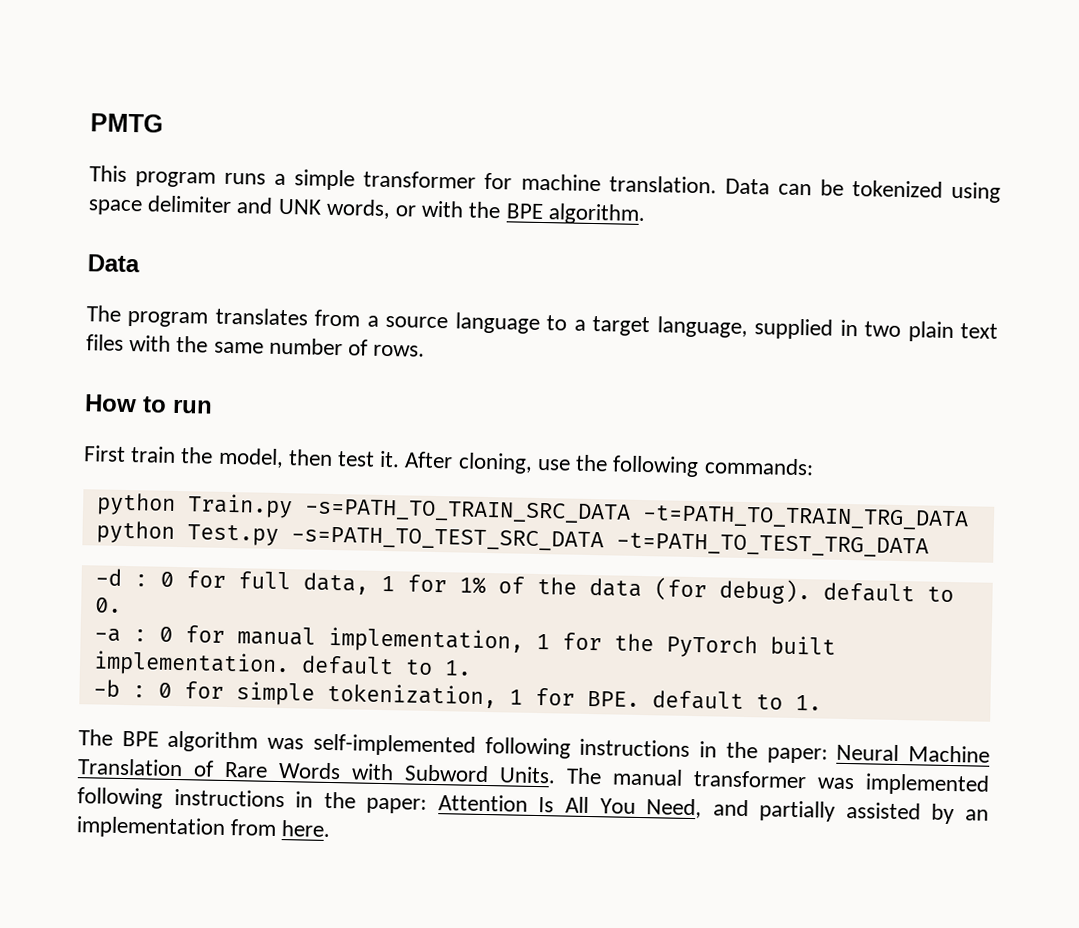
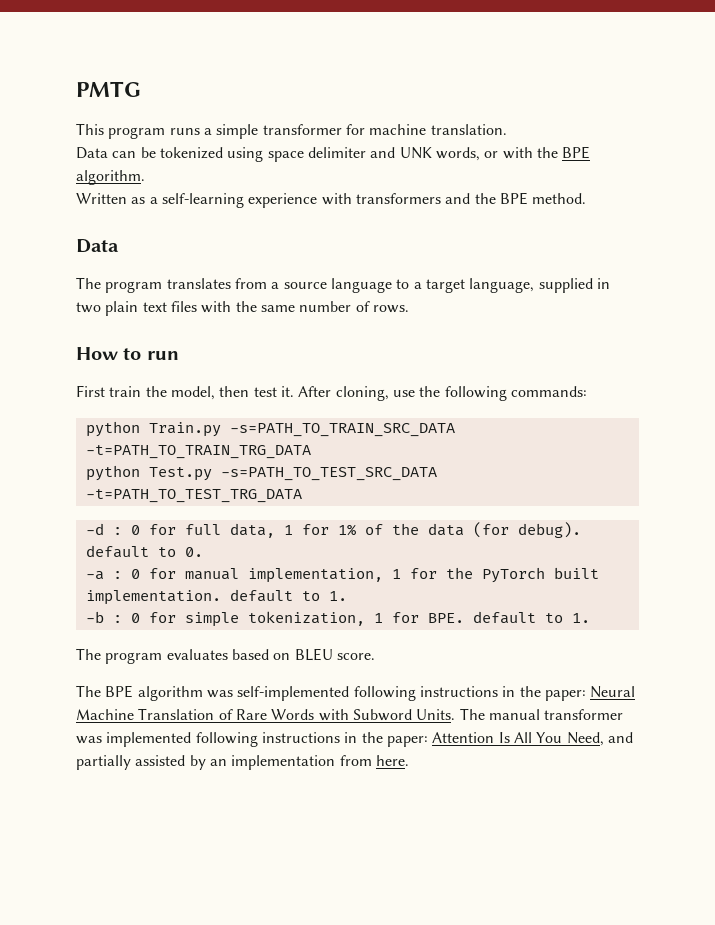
- This program runs a simple transformer for machine translation. Data can be tokenized using space delimiter and UNK words, or with the BPE algorithm.
+ This program runs a simple transformer for machine translation.
+ Data can be tokenized using space delimiter and UNK words, or with the BPE algorithm.
+ Written as a self-learning experience with transformers and the BPE method.
+ The program evaluates based on BLEU score.

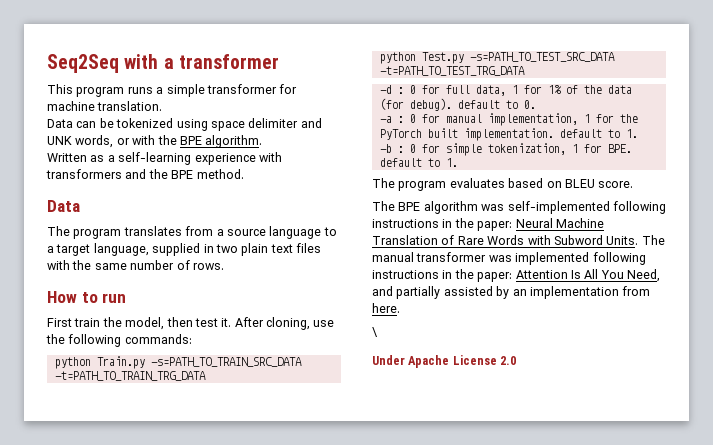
- PMTG
+ Seq2Seq with a transformer
+ \
+ Under Apache License 2.0

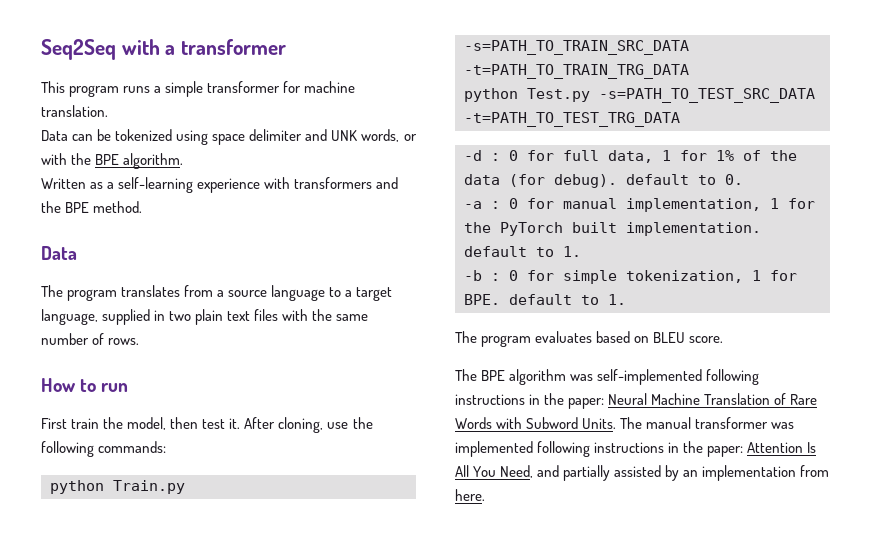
- \
- Under Apache License 2.0

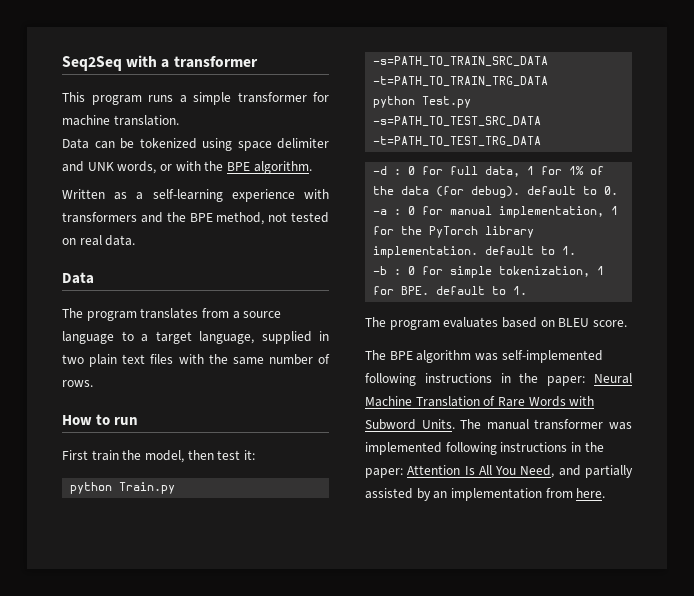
- Written as a self-learning experience with transformers and the BPE method.
+ Written as a self-learning experience with transformers and the BPE method, not tested on real data.
- First train the model, then test it. After cloning, use the following commands:
+ First train the model, then test it:
- -a : 0 for manual implementation, 1 for the PyTorch built implementation. default to 1.
+ -a : 0 for manual implementation, 1 for the PyTorch library implementation. default to 1.

